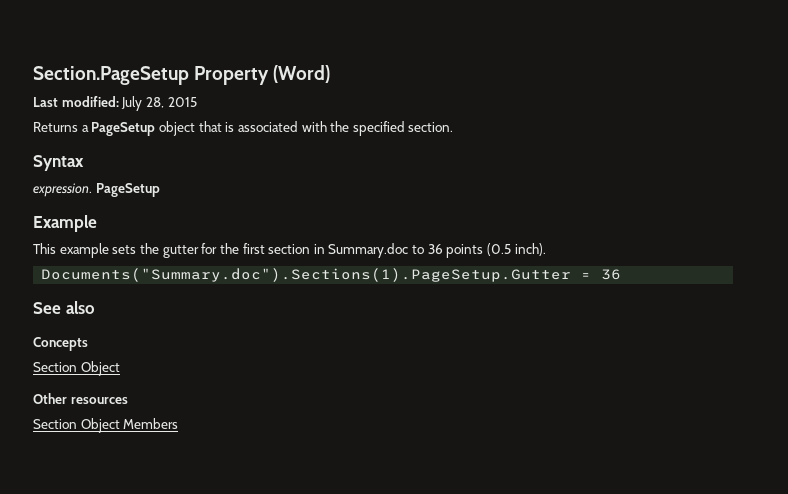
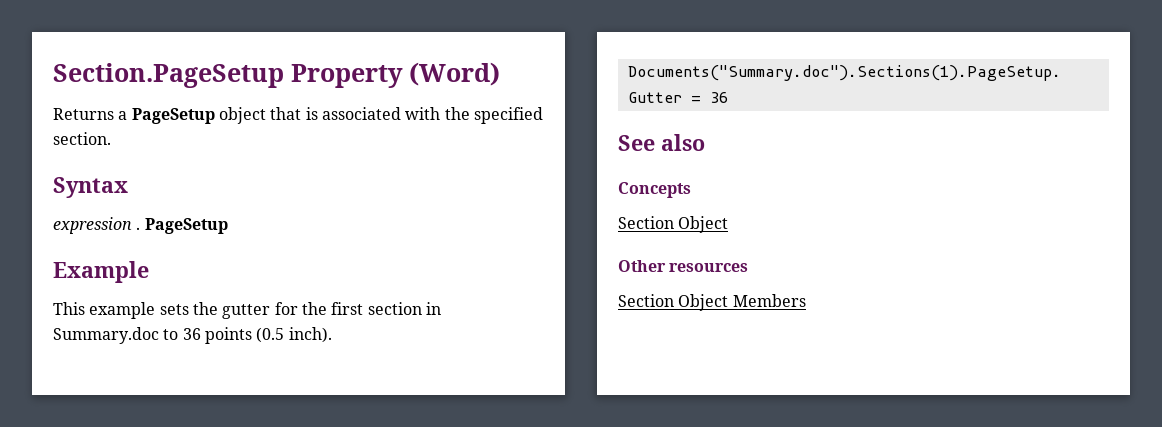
- Last modified: July 28, 2015
- expression.
+ expression .

